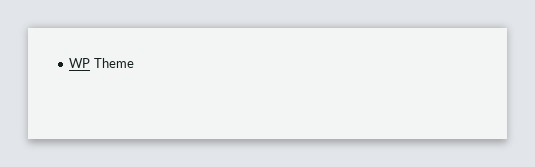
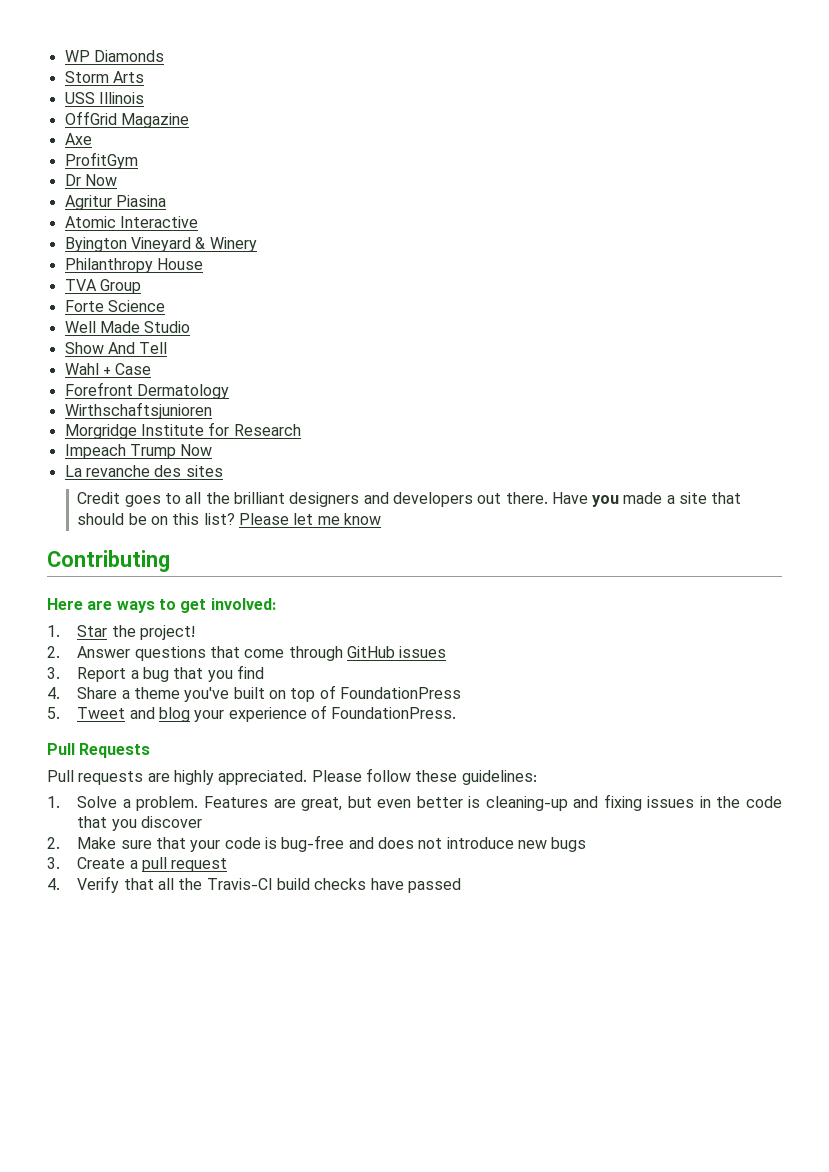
- WP Theme
+ WP Diamonds
+ Storm Arts
+ USS Illinois
+ OffGrid Magazine
+ Axe
+ ProfitGym
+ Dr Now
+ Agritur Piasina
+ Atomic Interactive
+ Byington Vineyard & Winery
+ Philanthropy House
+ TVA Group
+ Forte Science
+ Well Made Studio
+ Show And Tell
+ Wahl + Case
+ Forefront Dermatology
+ Wirthschaftsjunioren
+ Morgridge Institute for Research
+ Impeach Trump Now
+ La revanche des sites
+ Credit goes to all the brilliant designers and developers out there. Have you made a site that should be on this list? Please let me know
+ Contributing
+ Here are ways to get involved:
+ 1. Star the project!
+ 2. Answer questions that come through GitHub issues
+ 3. Report a bug that you find
+ 4. Share a theme you've built on top of FoundationPress
+ 5. Tweet and blog your experience of FoundationPress.
+ Pull Requests
+ Pull requests are highly appreciated. Please follow these guidelines:
+ 1. Solve a problem. Features are great, but even better is cleaning-up and fixing issues in the code that you discover
+ 2. Make sure that your code is bug-free and does not introduce new bugs
+ 3. Create a pull request
+ 4. Verify that all the Travis-CI build checks have passed

